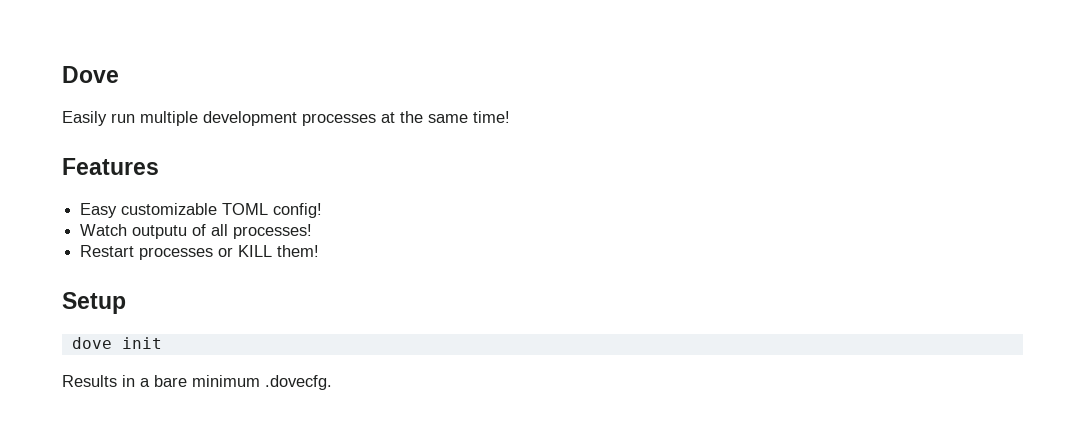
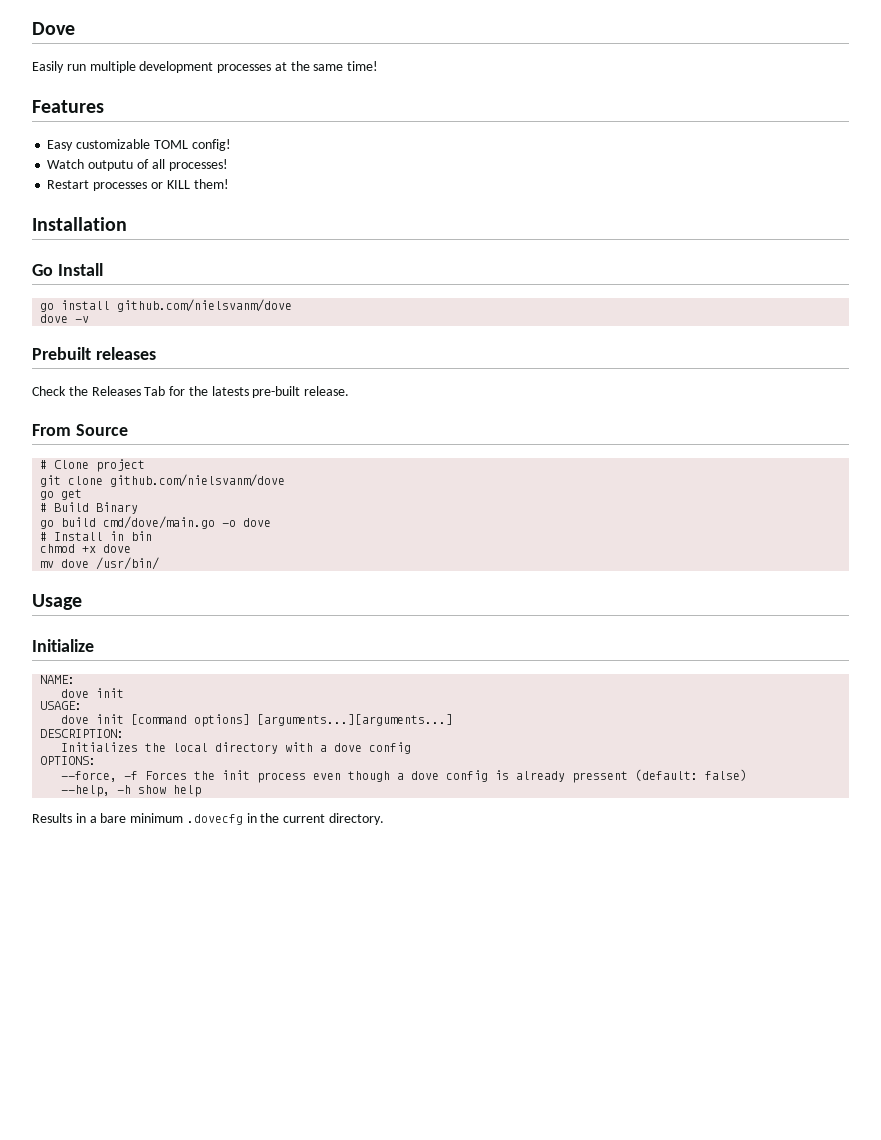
- Setup
+ Installation
+ Go Install
+ go install github.com/nielsvanm/dove
+ dove -v
+ Prebuilt releases
+ Check the Releases Tab for the latests pre-built release.
+ From Source
+ # Clone project
+ git clone github.com/nielsvanm/dove
+ go get
+ # Build Binary
+ go build cmd/dove/main.go -o dove
+ # Install in bin
+ chmod +x dove
+ mv dove /usr/bin/
+ Usage
+ Initialize
+ NAME:
  dove init
+ USAGE:
+ dove init [command options] [arguments...][arguments...]
+ DESCRIPTION:
+ Initializes the local directory with a dove config
+ OPTIONS:
+ --force, -f Forces the init process even though a dove config is already pressent (default: false)
+ --help, -h show help
- Results in a bare minimum .dovecfg.
+ Results in a bare minimum .dovecfg in the current directory.

